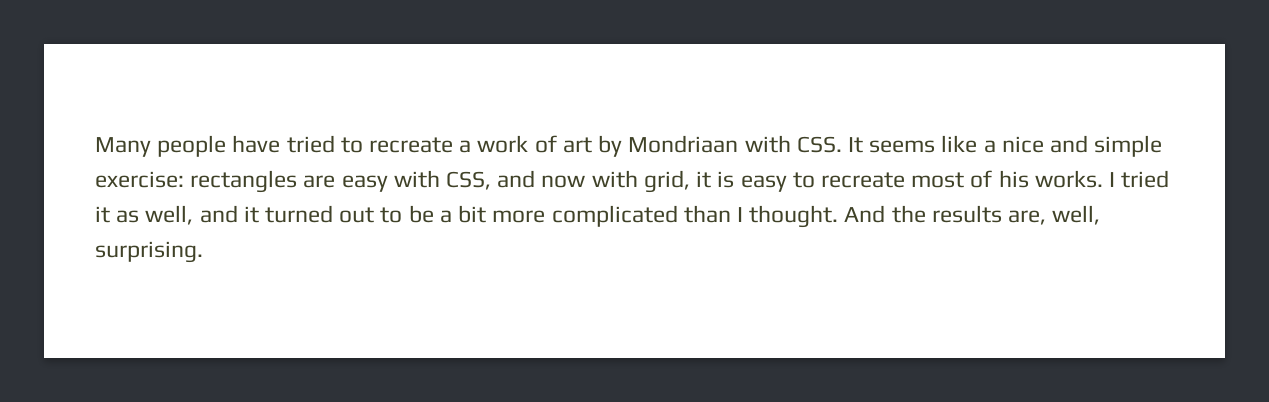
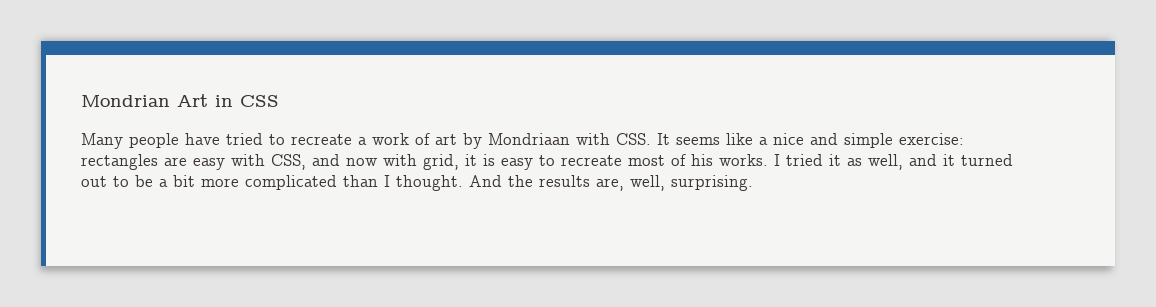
+ Mondrian Art in CSS

